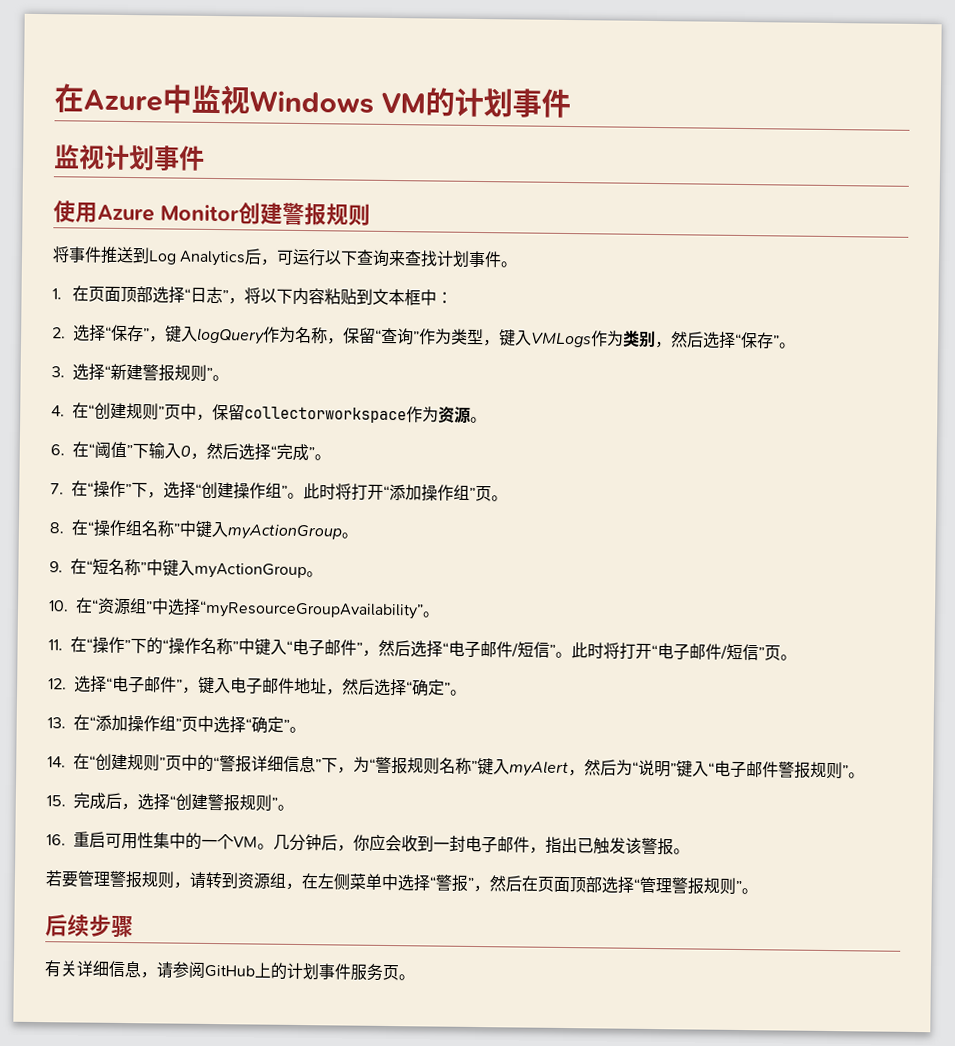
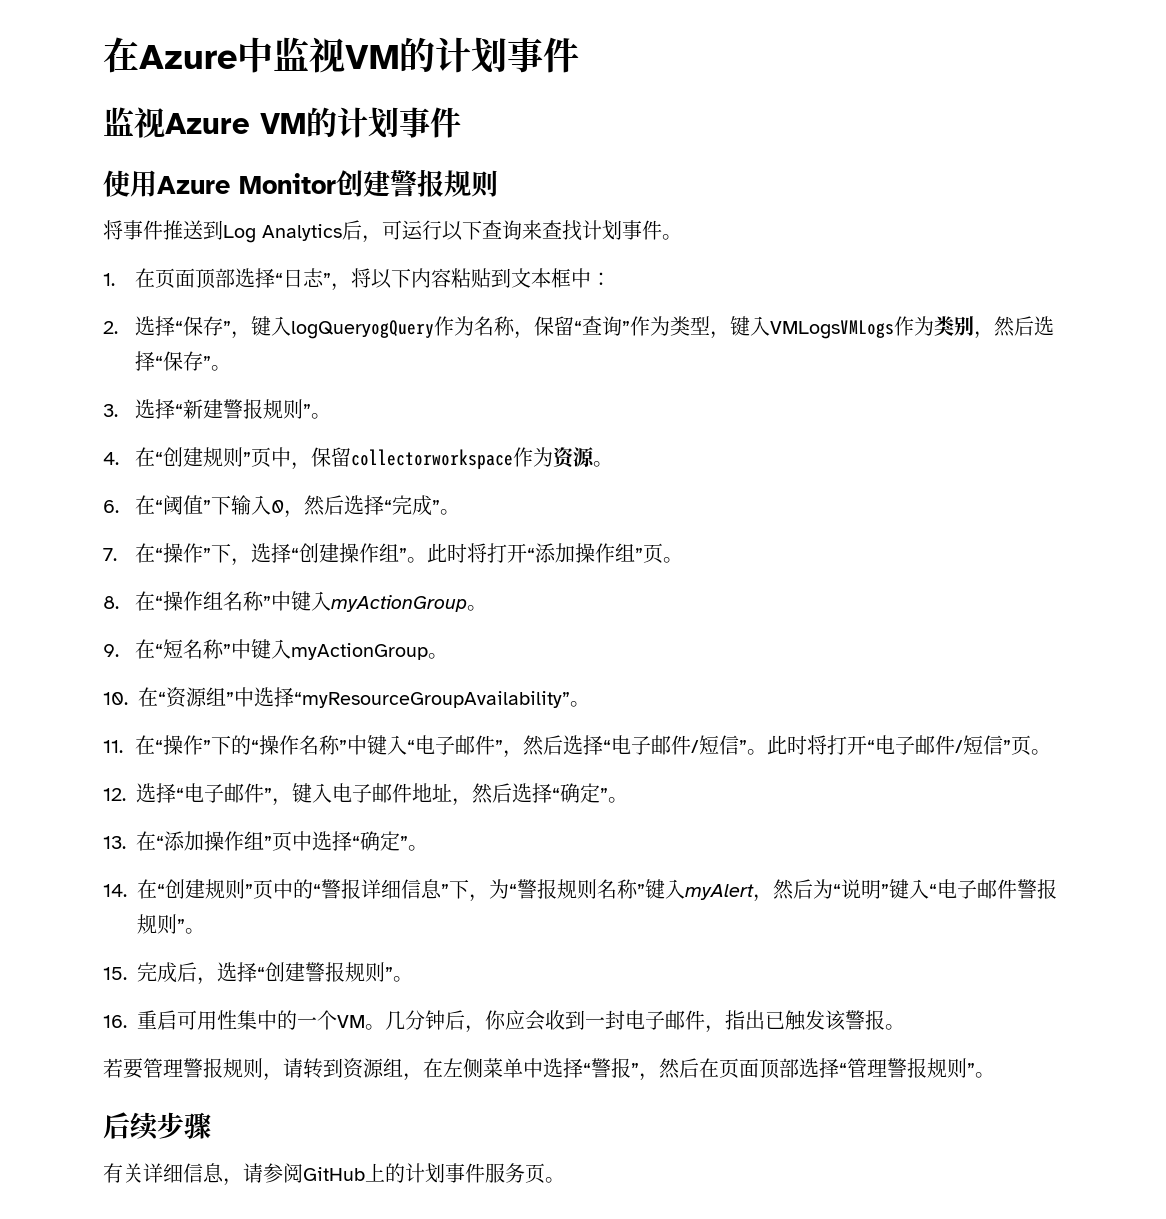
- 在Azure中监视Windows VM的计划事件
+ 在Azure中监视VM的计划事件
- 监视计划事件
+ 监视Azure VM的计划事件
- 2.选择“保存”，键入logQuery作为名称，保留“查询”作为类型，键入VMLogs作为类别，然后选择“保存”。
+ 2.选择“保存”，键入logQueryogQuery作为名称，保留“查询”作为类型，键入VMLogsVMLogs作为类别，然后选择“保存”。

